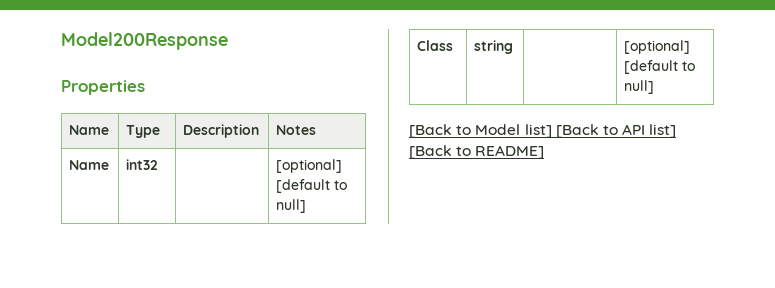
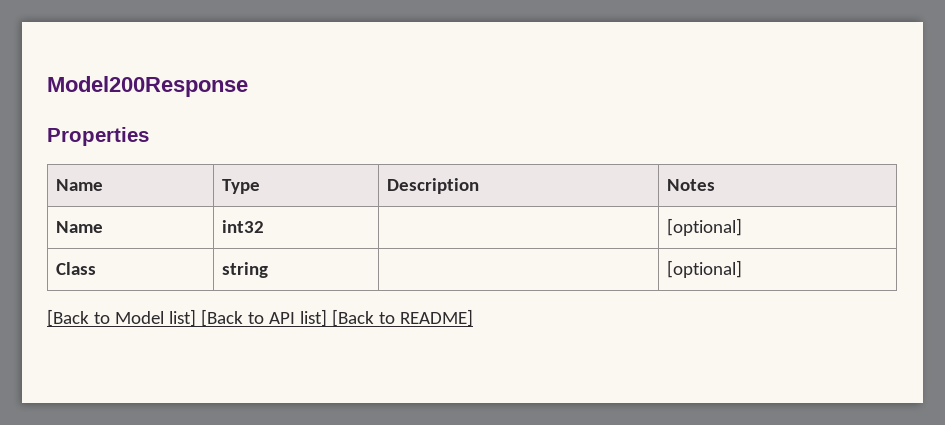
- Name | int32 | | [optional] [default to null]
+ Name | int32 | | [optional]
- Class | string | | [optional] [default to null]
+ Class | string | | [optional]

